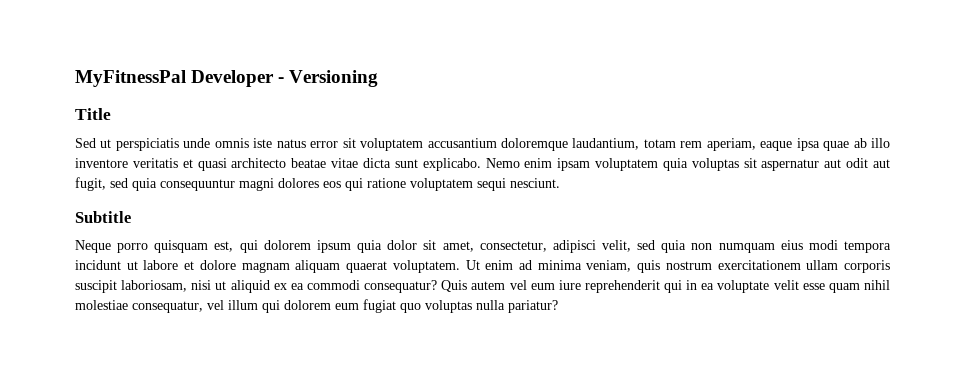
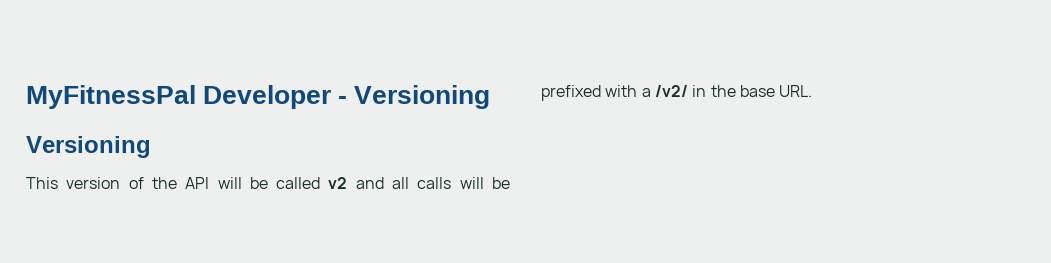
  MyFitnessPal Developer - Versioning
- Title
- Sed ut perspiciatis unde omnis iste natus error sit voluptatem accusantium doloremque laudantium, totam rem aperiam, eaque ipsa quae ab illo inventore veritatis et quasi architecto beatae vitae dicta sunt explicabo. Nemo enim ipsam voluptatem quia voluptas sit aspernatur aut odit aut fugit, sed quia consequuntur magni dolores eos qui ratione voluptatem sequi nesciunt.
- Subtitle
- Neque porro quisquam est, qui dolorem ipsum quia dolor sit amet, consectetur, adipisci velit, sed quia non numquam eius modi tempora incidunt ut labore et dolore magnam aliquam quaerat voluptatem. Ut enim ad minima veniam, quis nostrum exercitationem ullam corporis suscipit laboriosam, nisi ut aliquid ex ea commodi consequatur? Quis autem vel eum iure reprehenderit qui in ea voluptate velit esse quam nihil molestiae consequatur, vel illum qui dolorem eum fugiat quo voluptas nulla pariatur?
+ Versioning
+ This version of the API will be called v2 and all calls will be prefixed with a /v2/ in the base URL.

